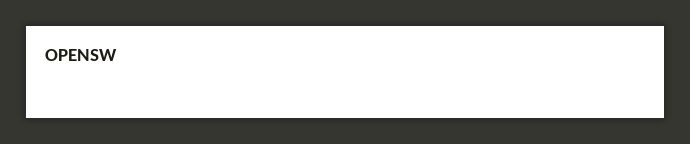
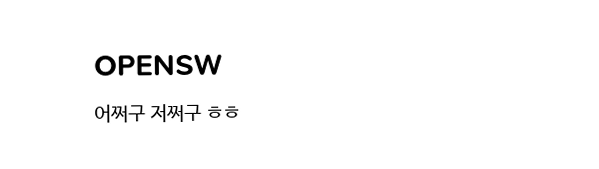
+ 어쩌구 저쩌구 ㅎㅎ

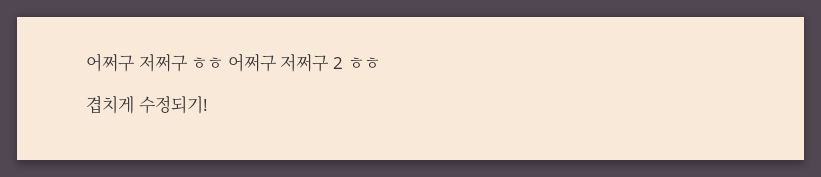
- OPENSW
- 어쩌구 저쩌구 ㅎㅎ
+ 어쩌구 저쩌구 ㅎㅎ 어쩌구 저쩌구 2 ㅎㅎ
+ 겹치게 수정되기!

